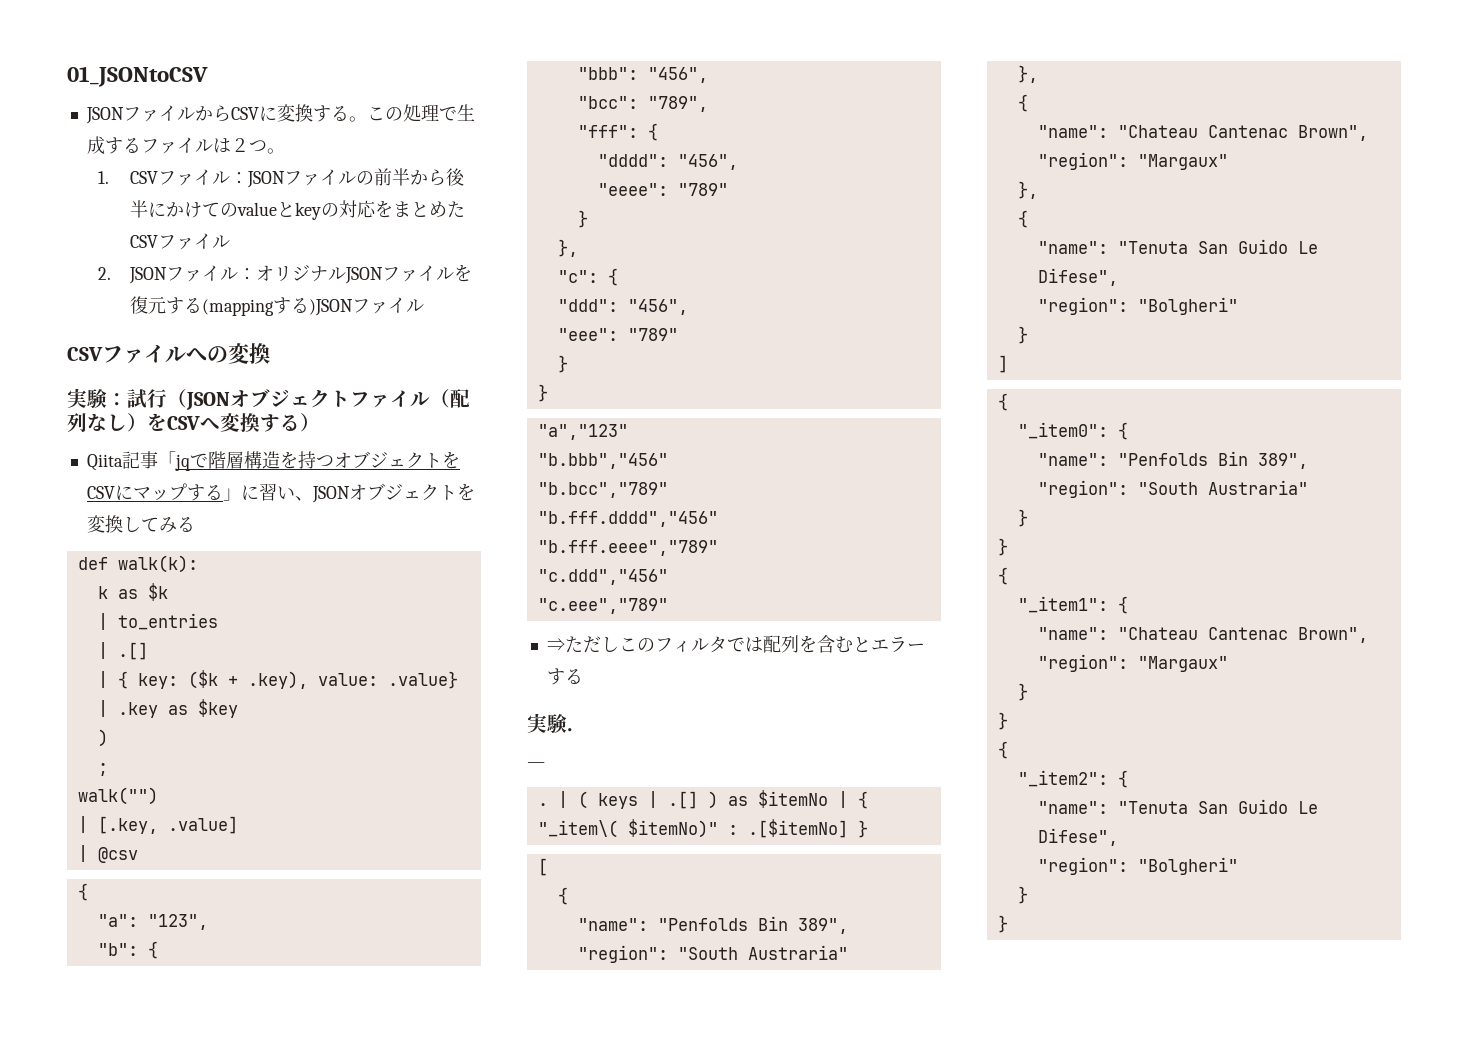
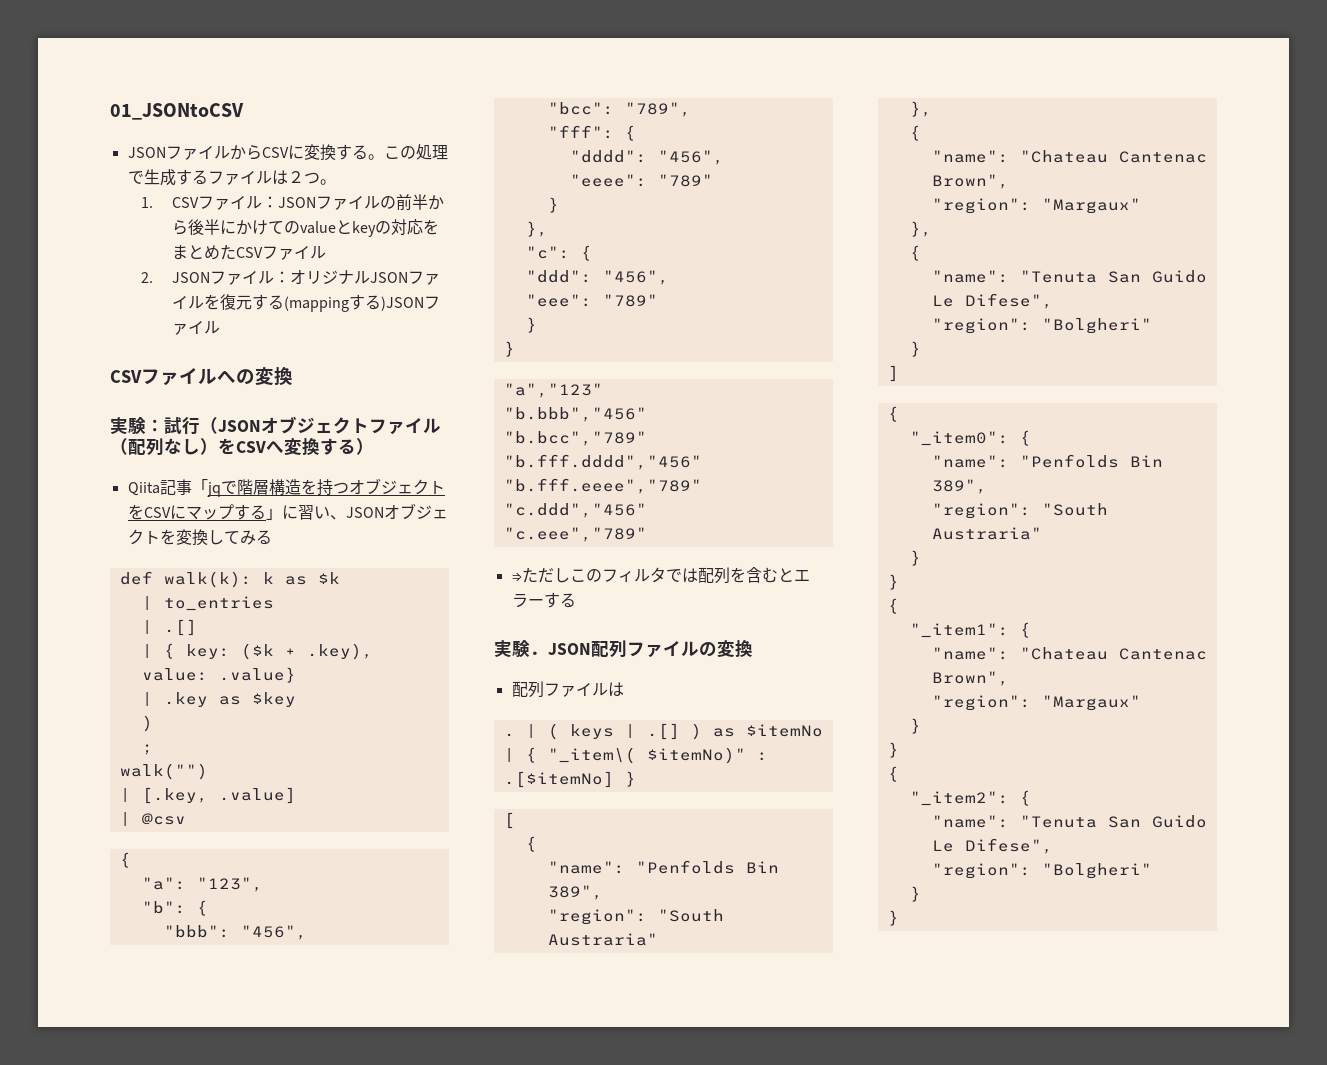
- def walk(k):
- k as $k
+ def walk(k): k as $k
- 実験．
- ―
+ 実験．JSON配列ファイルの変換
+ 配列ファイルは

